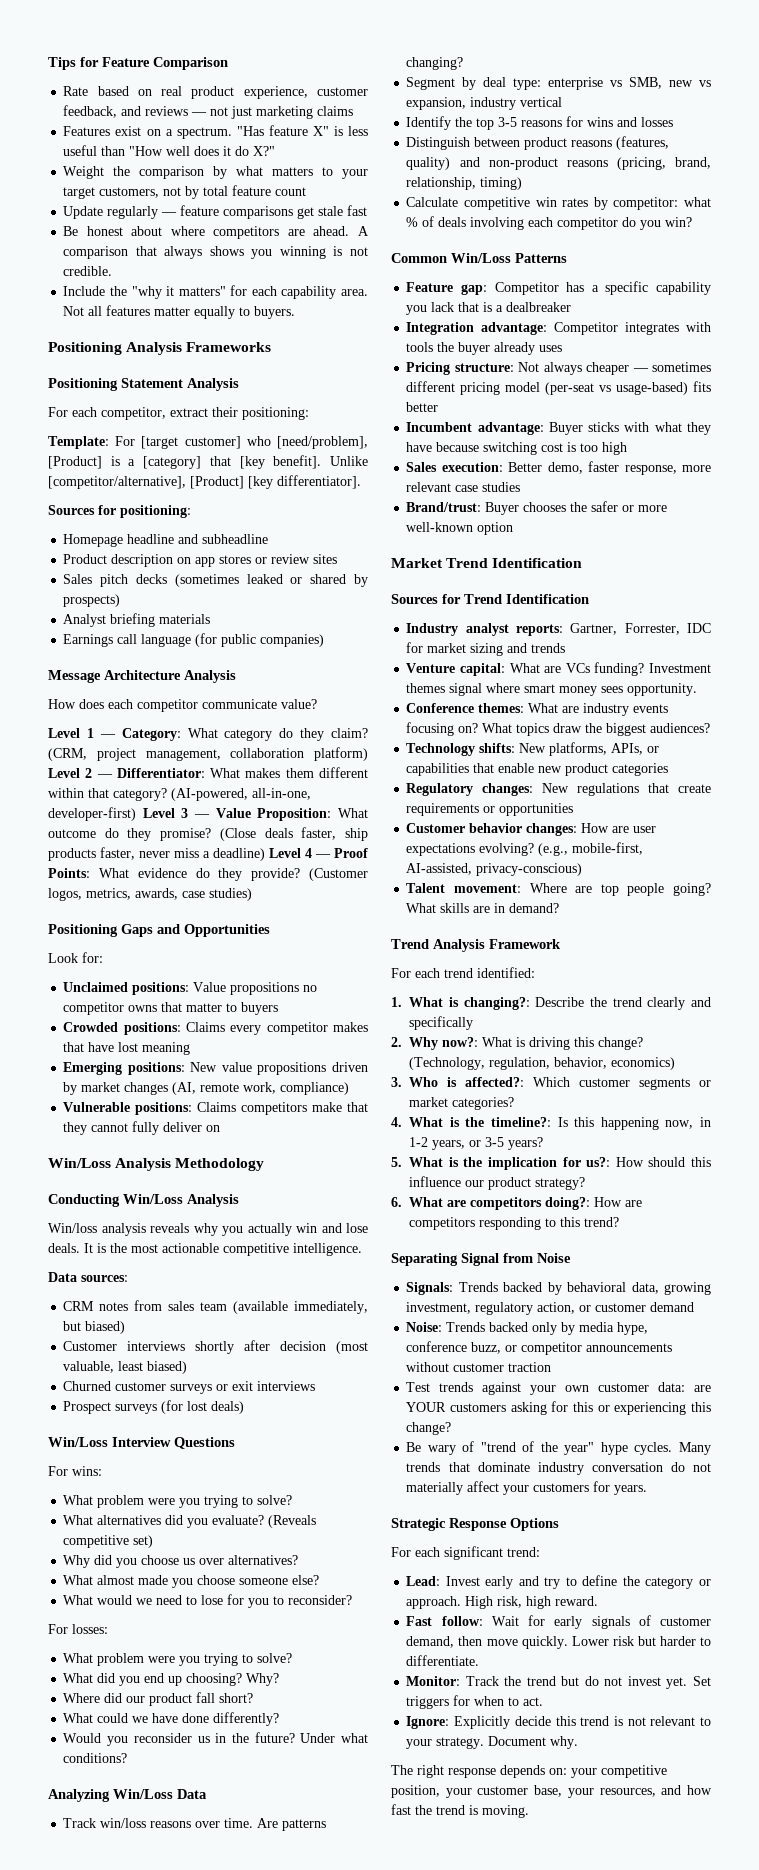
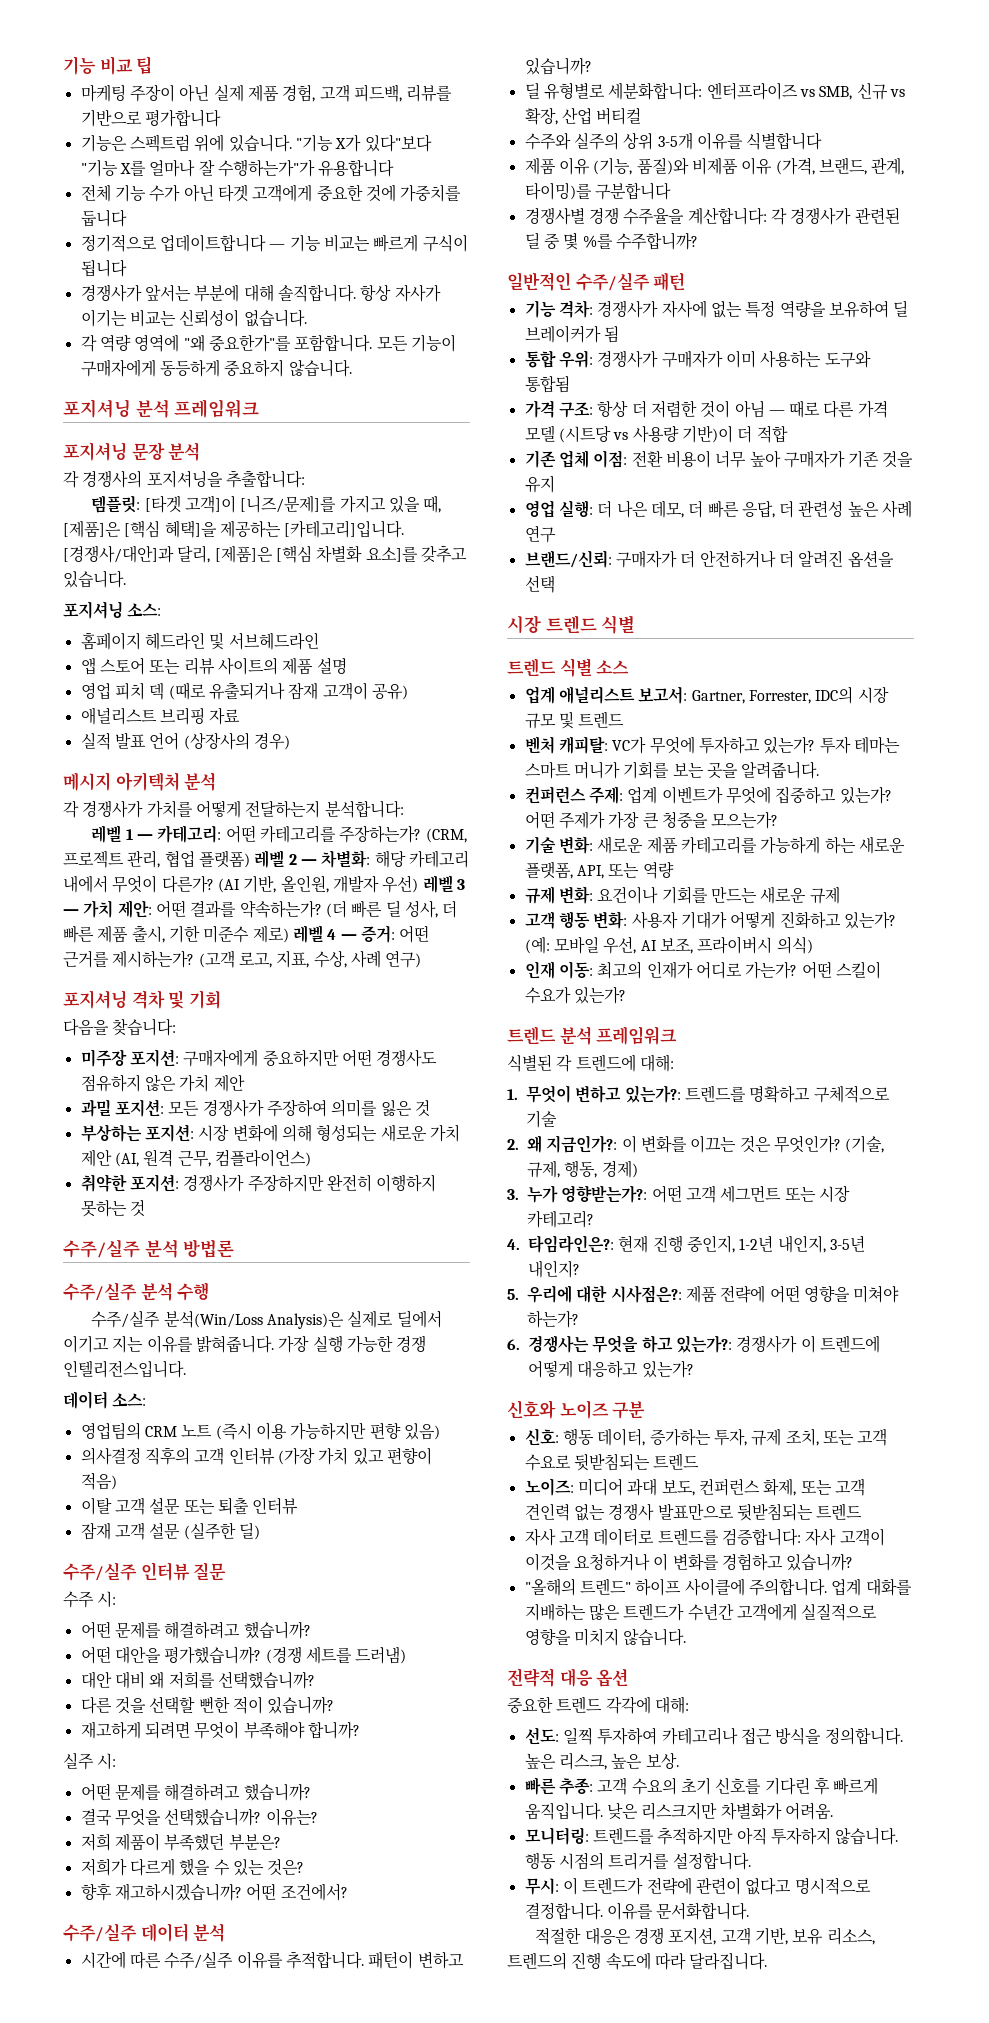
- Tips for Feature Comparison
- Rate based on real product experience, customer feedback, and reviews — not just marketing claims
- Features exist on a spectrum. "Has feature X" is less useful than "How well does it do X?"
- Weight the comparison by what matters to your target customers, not by total feature count
- Update regularly — feature comparisons get stale fast
- Be honest about where competitors are ahead. A comparison that always shows you winning is not credible.
- Include the "why it matters" for each capability area. Not all features matter equally to buyers.
- Positioning Analysis Frameworks
- Positioning Statement Analysis
- For each competitor, extract their positioning:
- Template: For [target customer] who [need/problem], [Product] is a [category] that [key benefit]. Unlike [competitor/alternative], [Product] [key differentiator].
- Sources for positioning:
- Homepage headline and subheadline
- Product description on app stores or review sites
- Sales pitch decks (sometimes leaked or shared by prospects)
- Analyst briefing materials
- Earnings call language (for public companies)
- Message Architecture Analysis
- How does each competitor communicate value?
- Level 1 — Category: What category do they claim? (CRM, project management, collaboration platform) Level 2 — Differentiator: What makes them different within that category? (AI-powered, all-in-one, developer-first) Level 3 — Value Proposition: What outcome do they promise? (Close deals faster, ship products faster, never miss a deadline) Level 4 — Proof Points: What evidence do they provide? (Customer logos, metrics, awards, case studies)
- Positioning Gaps and Opportunities
- Look for:
- Unclaimed positions: Value propositions no competitor owns that matter to buyers
- Crowded positions: Claims every competitor makes that have lost meaning
- Emerging positions: New value propositions driven by market changes (AI, remote work, compliance)
- Vulnerable positions: Claims competitors make that they cannot fully deliver on
- Win/Loss Analysis Methodology
- Conducting Win/Loss Analysis
- Win/loss analysis reveals why you actually win and lose deals. It is the most actionable competitive intelligence.
- Data sources:
- CRM notes from sales team (available immediately, but biased)
- Customer interviews shortly after decision (most valuable, least biased)
- Churned customer surveys or exit interviews
- Prospect surveys (for lost deals)
- Win/Loss Interview Questions
- For wins:
- What problem were you trying to solve?
- What alternatives did you evaluate? (Reveals competitive set)
- Why did you choose us over alternatives?
- What almost made you choose someone else?
- What would we need to lose for you to reconsider?
- For losses:
- What problem were you trying to solve?
- What did you end up choosing? Why?
- Where did our product fall short?
- What could we have done differently?
- Would you reconsider us in the future? Under what conditions?
- Analyzing Win/Loss Data
- Track win/loss reasons over time. Are patterns changing?
- Segment by deal type: enterprise vs SMB, new vs expansion, industry vertical
- Identify the top 3-5 reasons for wins and losses
- Distinguish between product reasons (features, quality) and non-product reasons (pricing, brand, relationship, timing)
- Calculate competitive win rates by competitor: what % of deals involving each competitor do you win?
- Common Win/Loss Patterns
- Feature gap: Competitor has a specific capability you lack that is a dealbreaker
- Integration advantage: Competitor integrates with tools the buyer already uses
- Pricing structure: Not always cheaper — sometimes different pricing model (per-seat vs usage-based) fits better
- Incumbent advantage: Buyer sticks with what they have because switching cost is too high
- Sales execution: Better demo, faster response, more relevant case studies
- Brand/trust: Buyer chooses the safer or more well-known option
- Market Trend Identification
- Sources for Trend Identification
- Industry analyst reports: Gartner, Forrester, IDC for market sizing and trends
- Venture capital: What are VCs funding? Investment themes signal where smart money sees opportunity.
- Conference themes: What are industry events focusing on? What topics draw the biggest audiences?
- Technology shifts: New platforms, APIs, or capabilities that enable new product categories
- Regulatory changes: New regulations that create requirements or opportunities
- Customer behavior changes: How are user expectations evolving? (e.g., mobile-first, AI-assisted, privacy-conscious)
- Talent movement: Where are top people going? What skills are in demand?
- Trend Analysis Framework
- For each trend identified:
- 1. What is changing?: Describe the trend clearly and specifically
- 2. Why now?: What is driving this change? (Technology, regulation, behavior, economics)
- 3. Who is affected?: Which customer segments or market categories?
- 4. What is the timeline?: Is this happening now, in 1-2 years, or 3-5 years?
- 5. What is the implication for us?: How should this influence our product strategy?
- 6. What are competitors doing?: How are competitors responding to this trend?
- Separating Signal from Noise
- Signals: Trends backed by behavioral data, growing investment, regulatory action, or customer demand
- Noise: Trends backed only by media hype, conference buzz, or competitor announcements without customer traction
- Test trends against your own customer data: are YOUR customers asking for this or experiencing this change?
- Be wary of "trend of the year" hype cycles. Many trends that dominate industry conversation do not materially affect your customers for years.
- Strategic Response Options
- For each significant trend:
- Lead: Invest early and try to define the category or approach. High risk, high reward.
- Fast follow: Wait for early signals of customer demand, then move quickly. Lower risk but harder to differentiate.
- Monitor: Track the trend but do not invest yet. Set triggers for when to act.
- Ignore: Explicitly decide this trend is not relevant to your strategy. Document why.
- The right response depends on: your competitive position, your customer base, your resources, and how fast the trend is moving.
+ 기능 비교 팁
+ 마케팅 주장이 아닌 실제 제품 경험, 고객 피드백, 리뷰를 기반으로 평가합니다
+ 기능은 스펙트럼 위에 있습니다. "기능 X가 있다"보다 "기능 X를 얼마나 잘 수행하는가"가 유용합니다
+ 전체 기능 수가 아닌 타겟 고객에게 중요한 것에 가중치를 둡니다
+ 정기적으로 업데이트합니다 — 기능 비교는 빠르게 구식이 됩니다
+ 경쟁사가 앞서는 부분에 대해 솔직합니다. 항상 자사가 이기는 비교는 신뢰성이 없습니다.
+ 각 역량 영역에 "왜 중요한가"를 포함합니다. 모든 기능이 구매자에게 동등하게 중요하지 않습니다.
+ 포지셔닝 분석 프레임워크
+ 포지셔닝 문장 분석
+ 각 경쟁사의 포지셔닝을 추출합니다:
+ 템플릿: [타겟 고객]이 [니즈/문제]를 가지고 있을 때, [제품]은 [핵심 혜택]을 제공하는 [카테고리]입니다. [경쟁사/대안]과 달리, [제품]은 [핵심 차별화 요소]를 갖추고 있습니다.
+ 포지셔닝 소스:
+ 홈페이지 헤드라인 및 서브헤드라인
+ 앱 스토어 또는 리뷰 사이트의 제품 설명
+ 영업 피치 덱 (때로 유출되거나 잠재 고객이 공유)
+ 애널리스트 브리핑 자료
+ 실적 발표 언어 (상장사의 경우)
+ 메시지 아키텍처 분석
+ 각 경쟁사가 가치를 어떻게 전달하는지 분석합니다:
+ 레벨 1 — 카테고리: 어떤 카테고리를 주장하는가? (CRM, 프로젝트 관리, 협업 플랫폼) 레벨 2 — 차별화: 해당 카테고리 내에서 무엇이 다른가? (AI 기반, 올인원, 개발자 우선) 레벨 3 — 가치 제안: 어떤 결과를 약속하는가? (더 빠른 딜 성사, 더 빠른 제품 출시, 기한 미준수 제로) 레벨 4 — 증거: 어떤 근거를 제시하는가? (고객 로고, 지표, 수상, 사례 연구)
+ 포지셔닝 격차 및 기회
+ 다음을 찾습니다:
+ 미주장 포지션: 구매자에게 중요하지만 어떤 경쟁사도 점유하지 않은 가치 제안
+ 과밀 포지션: 모든 경쟁사가 주장하여 의미를 잃은 것
+ 부상하는 포지션: 시장 변화에 의해 형성되는 새로운 가치 제안 (AI, 원격 근무, 컴플라이언스)
+ 취약한 포지션: 경쟁사가 주장하지만 완전히 이행하지 못하는 것
+ 수주/실주 분석 방법론
+ 수주/실주 분석 수행
+ 수주/실주 분석(Win/Loss Analysis)은 실제로 딜에서 이기고 지는 이유를 밝혀줍니다. 가장 실행 가능한 경쟁 인텔리전스입니다.
+ 데이터 소스:
+ 영업팀의 CRM 노트 (즉시 이용 가능하지만 편향 있음)
+ 의사결정 직후의 고객 인터뷰 (가장 가치 있고 편향이 적음)
+ 이탈 고객 설문 또는 퇴출 인터뷰
+ 잠재 고객 설문 (실주한 딜)
+ 수주/실주 인터뷰 질문
+ 수주 시:
+ 어떤 문제를 해결하려고 했습니까?
+ 어떤 대안을 평가했습니까? (경쟁 세트를 드러냄)
+ 대안 대비 왜 저희를 선택했습니까?
+ 다른 것을 선택할 뻔한 적이 있습니까?
+ 재고하게 되려면 무엇이 부족해야 합니까?
+ 실주 시:
+ 어떤 문제를 해결하려고 했습니까?
+ 결국 무엇을 선택했습니까? 이유는?
+ 저희 제품이 부족했던 부분은?
+ 저희가 다르게 했을 수 있는 것은?
+ 향후 재고하시겠습니까? 어떤 조건에서?
+ 수주/실주 데이터 분석
+ 시간에 따른 수주/실주 이유를 추적합니다. 패턴이 변하고 있습니까?
+ 딜 유형별로 세분화합니다: 엔터프라이즈 vs SMB, 신규 vs 확장, 산업 버티컬
+ 수주와 실주의 상위 3-5개 이유를 식별합니다
+ 제품 이유 (기능, 품질)와 비제품 이유 (가격, 브랜드, 관계, 타이밍)를 구분합니다
+ 경쟁사별 경쟁 수주율을 계산합니다: 각 경쟁사가 관련된 딜 중 몇 %를 수주합니까?
+ 일반적인 수주/실주 패턴
+ 기능 격차: 경쟁사가 자사에 없는 특정 역량을 보유하여 딜 브레이커가 됨
+ 통합 우위: 경쟁사가 구매자가 이미 사용하는 도구와 통합됨
+ 가격 구조: 항상 더 저렴한 것이 아님 — 때로 다른 가격 모델 (시트당 vs 사용량 기반)이 더 적합
+ 기존 업체 이점: 전환 비용이 너무 높아 구매자가 기존 것을 유지
+ 영업 실행: 더 나은 데모, 더 빠른 응답, 더 관련성 높은 사례 연구
+ 브랜드/신뢰: 구매자가 더 안전하거나 더 알려진 옵션을 선택
+ 시장 트렌드 식별
+ 트렌드 식별 소스
+ 업계 애널리스트 보고서: Gartner, Forrester, IDC의 시장 규모 및 트렌드
+ 벤처 캐피탈: VC가 무엇에 투자하고 있는가? 투자 테마는 스마트 머니가 기회를 보는 곳을 알려줍니다.
+ 컨퍼런스 주제: 업계 이벤트가 무엇에 집중하고 있는가? 어떤 주제가 가장 큰 청중을 모으는가?
+ 기술 변화: 새로운 제품 카테고리를 가능하게 하는 새로운 플랫폼, API, 또는 역량
+ 규제 변화: 요건이나 기회를 만드는 새로운 규제
+ 고객 행동 변화: 사용자 기대가 어떻게 진화하고 있는가? (예: 모바일 우선, AI 보조, 프라이버시 의식)
+ 인재 이동: 최고의 인재가 어디로 가는가? 어떤 스킬이 수요가 있는가?
+ 트렌드 분석 프레임워크
+ 식별된 각 트렌드에 대해:
+ 1. 무엇이 변하고 있는가?: 트렌드를 명확하고 구체적으로 기술
+ 2. 왜 지금인가?: 이 변화를 이끄는 것은 무엇인가? (기술, 규제, 행동, 경제)
+ 3. 누가 영향받는가?: 어떤 고객 세그먼트 또는 시장 카테고리?
+ 4. 타임라인은?: 현재 진행 중인지, 1-2년 내인지, 3-5년 내인지?
+ 5. 우리에 대한 시사점은?: 제품 전략에 어떤 영향을 미쳐야 하는가?
+ 6. 경쟁사는 무엇을 하고 있는가?: 경쟁사가 이 트렌드에 어떻게 대응하고 있는가?
+ 신호와 노이즈 구분
+ 신호: 행동 데이터, 증가하는 투자, 규제 조치, 또는 고객 수요로 뒷받침되는 트렌드
+ 노이즈: 미디어 과대 보도, 컨퍼런스 화제, 또는 고객 견인력 없는 경쟁사 발표만으로 뒷받침되는 트렌드
+ 자사 고객 데이터로 트렌드를 검증합니다: 자사 고객이 이것을 요청하거나 이 변화를 경험하고 있습니까?
+ "올해의 트렌드" 하이프 사이클에 주의합니다. 업계 대화를 지배하는 많은 트렌드가 수년간 고객에게 실질적으로 영향을 미치지 않습니다.
+ 전략적 대응 옵션
+ 중요한 트렌드 각각에 대해:
+ 선도: 일찍 투자하여 카테고리나 접근 방식을 정의합니다. 높은 리스크, 높은 보상.
+ 빠른 추종: 고객 수요의 초기 신호를 기다린 후 빠르게 움직입니다. 낮은 리스크지만 차별화가 어려움.
+ 모니터링: 트렌드를 추적하지만 아직 투자하지 않습니다. 행동 시점의 트리거를 설정합니다.
+ 무시: 이 트렌드가 전략에 관련이 없다고 명시적으로 결정합니다. 이유를 문서화합니다.
+ 적절한 대응은 경쟁 포지션, 고객 기반, 보유 리소스, 트렌드의 진행 속도에 따라 달라집니다.

